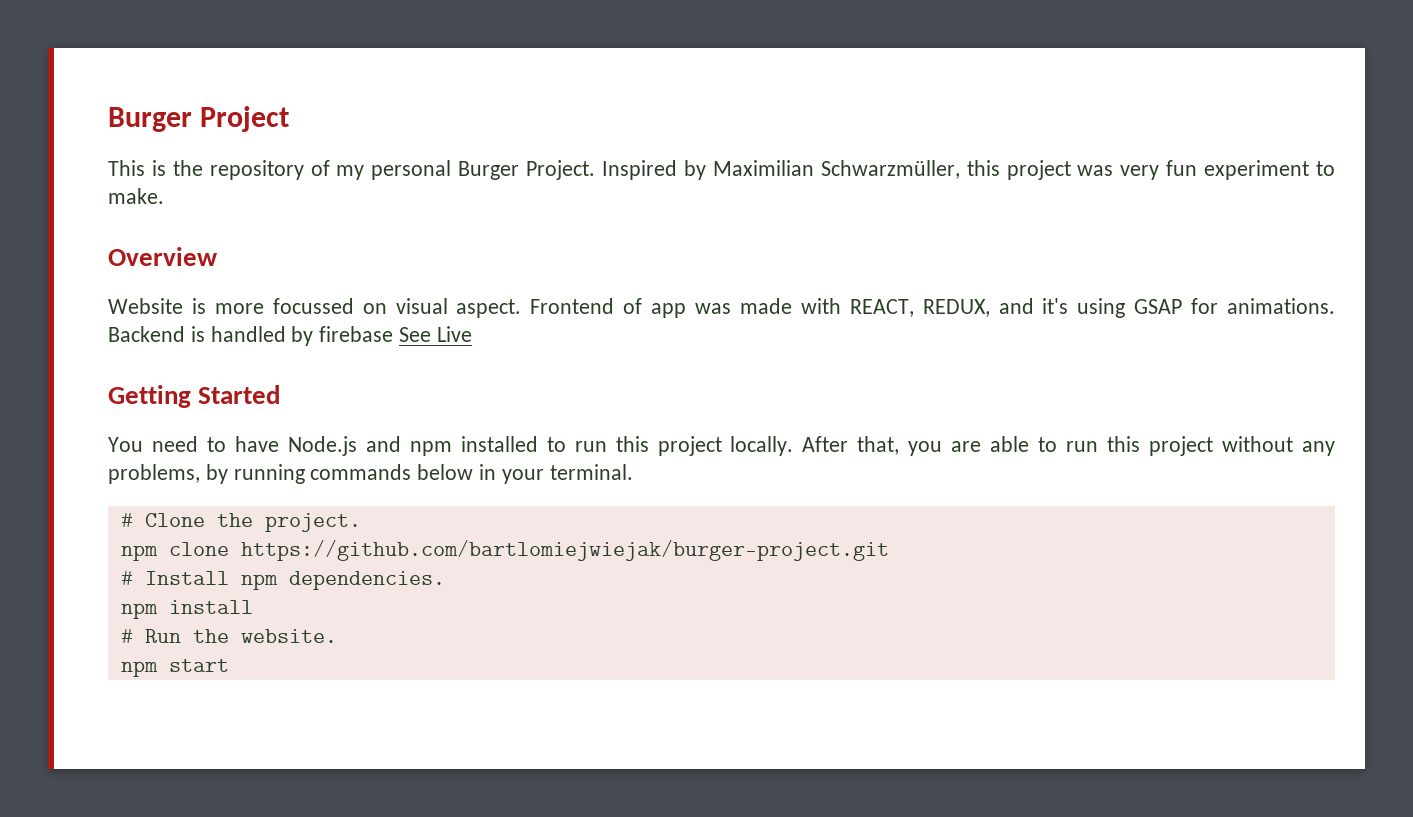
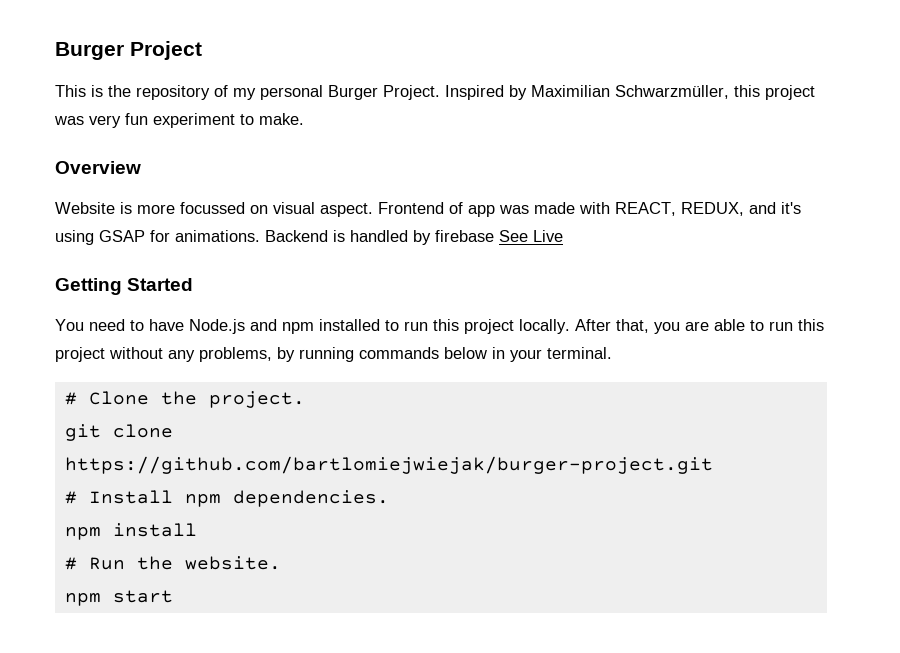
- npm clone https://github.com/bartlomiejwiejak/burger-project.git
+ git clone https://github.com/bartlomiejwiejak/burger-project.git

